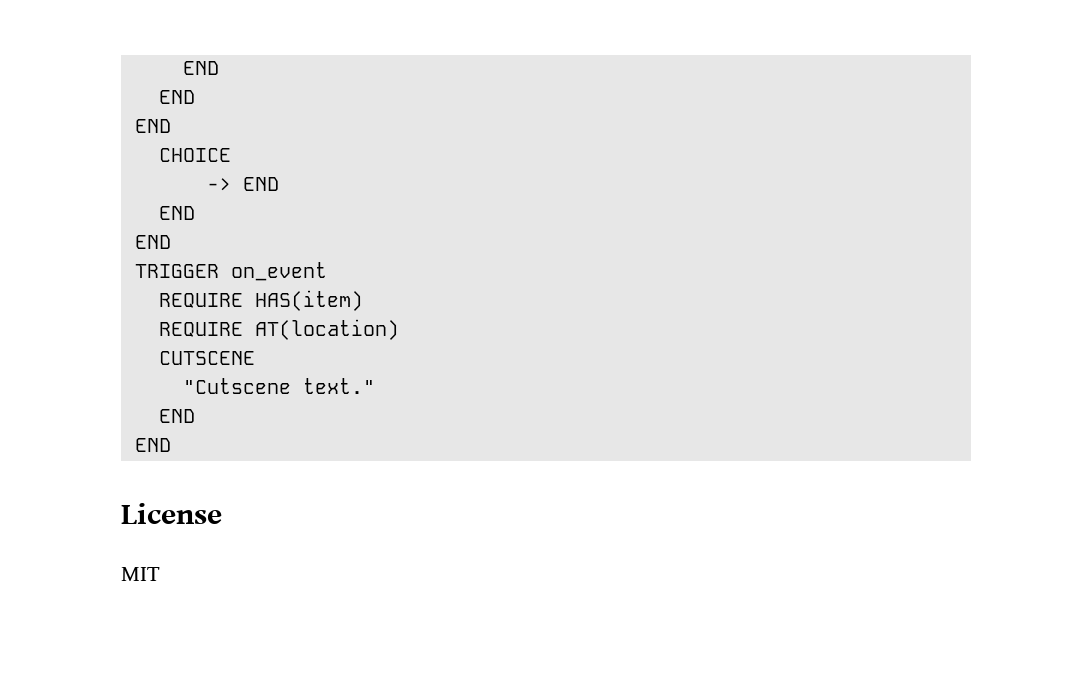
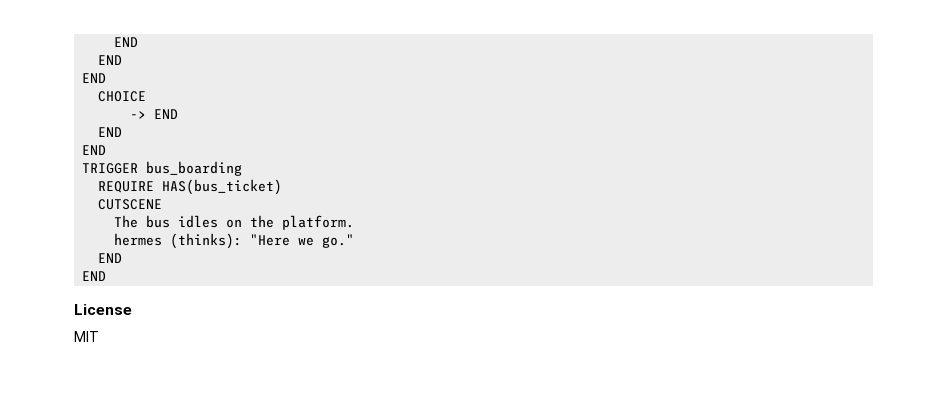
- TRIGGER on_event
- REQUIRE HAS(item)
- REQUIRE AT(location)
+ TRIGGER bus_boarding
+ REQUIRE HAS(bus_ticket)
  CUTSCENE
- "Cutscene text."
+ The bus idles on the platform.
+ hermes (thinks): "Here we go."

